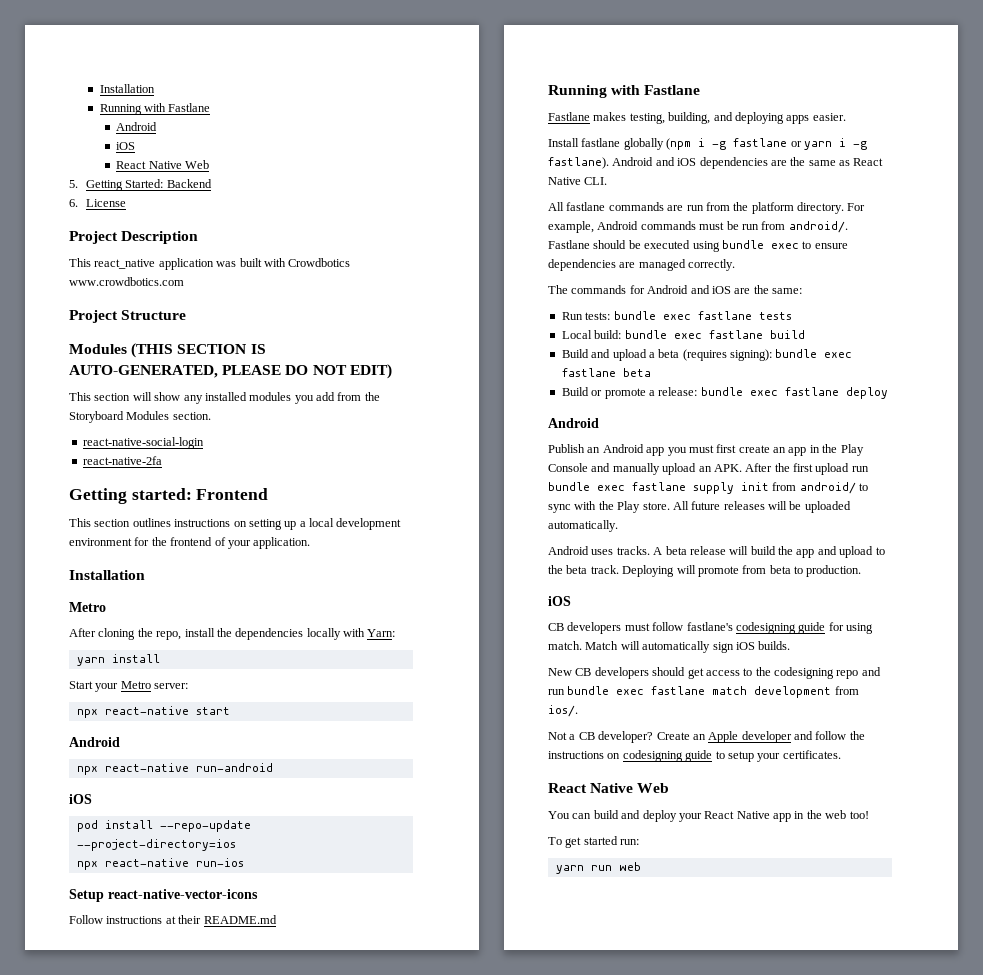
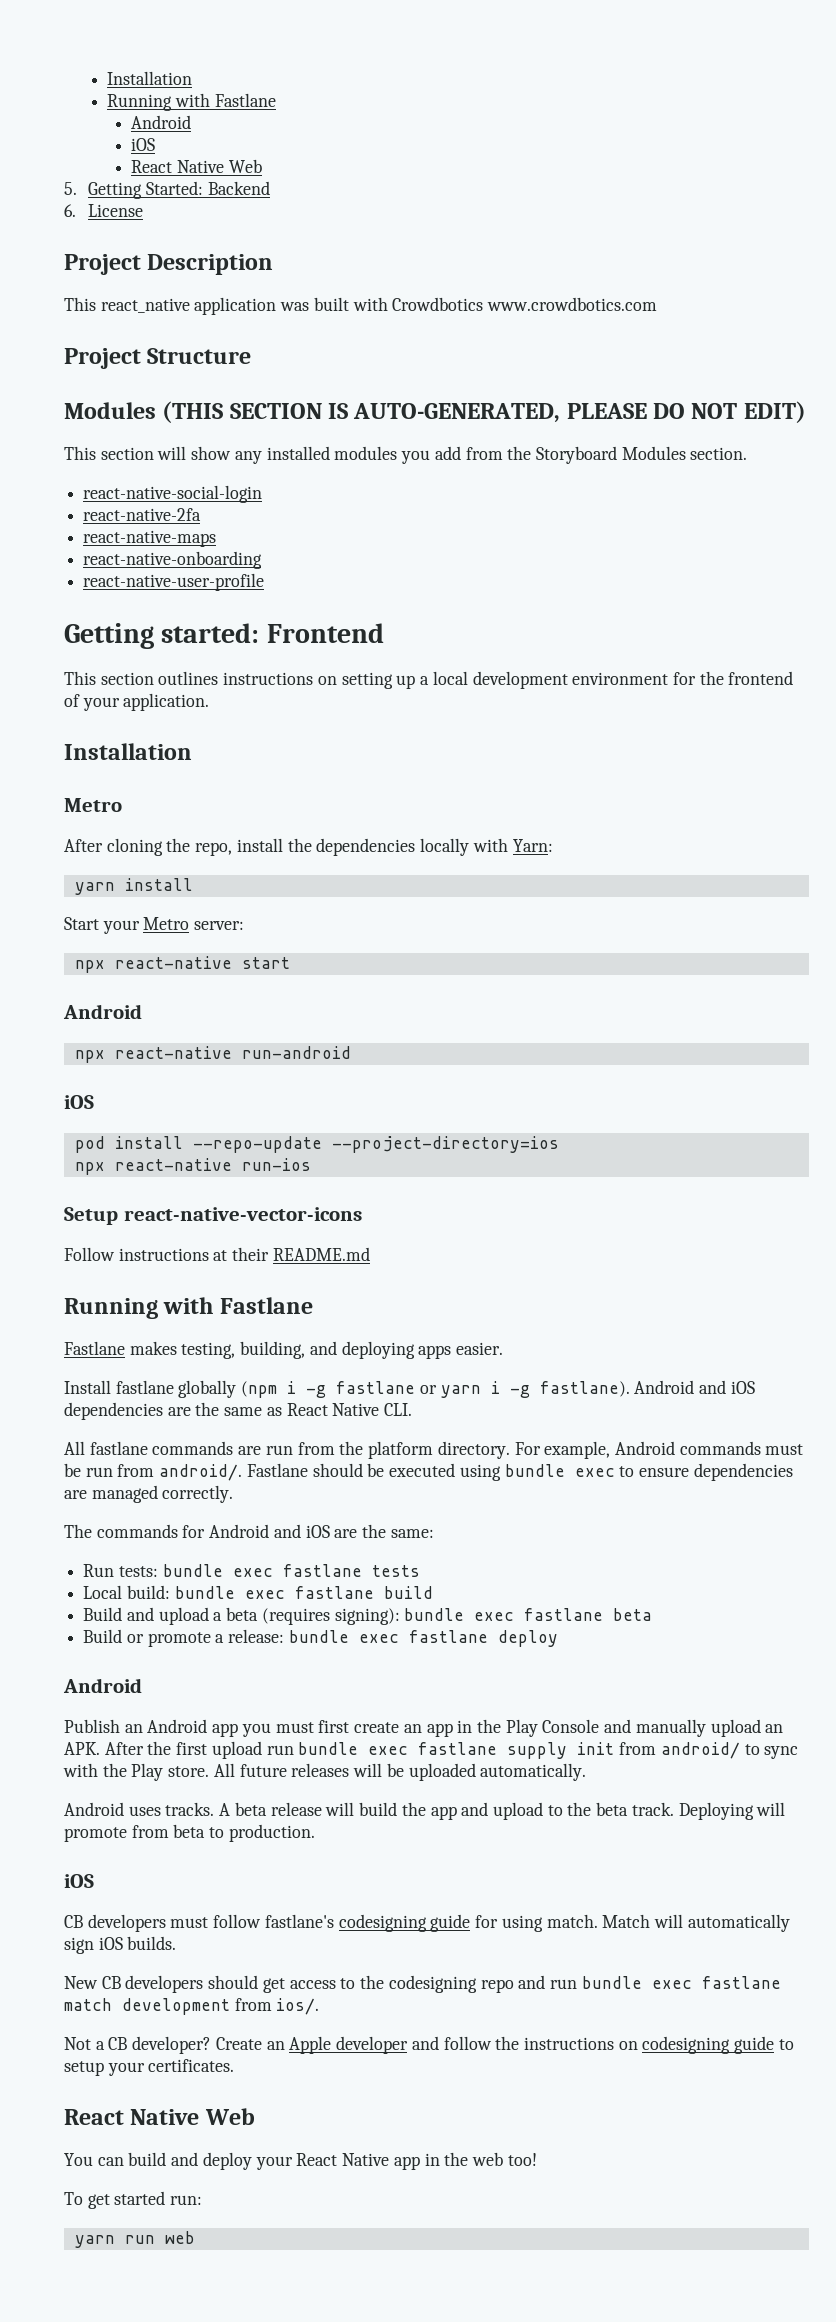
+ react-native-maps
+ react-native-onboarding
+ react-native-user-profile

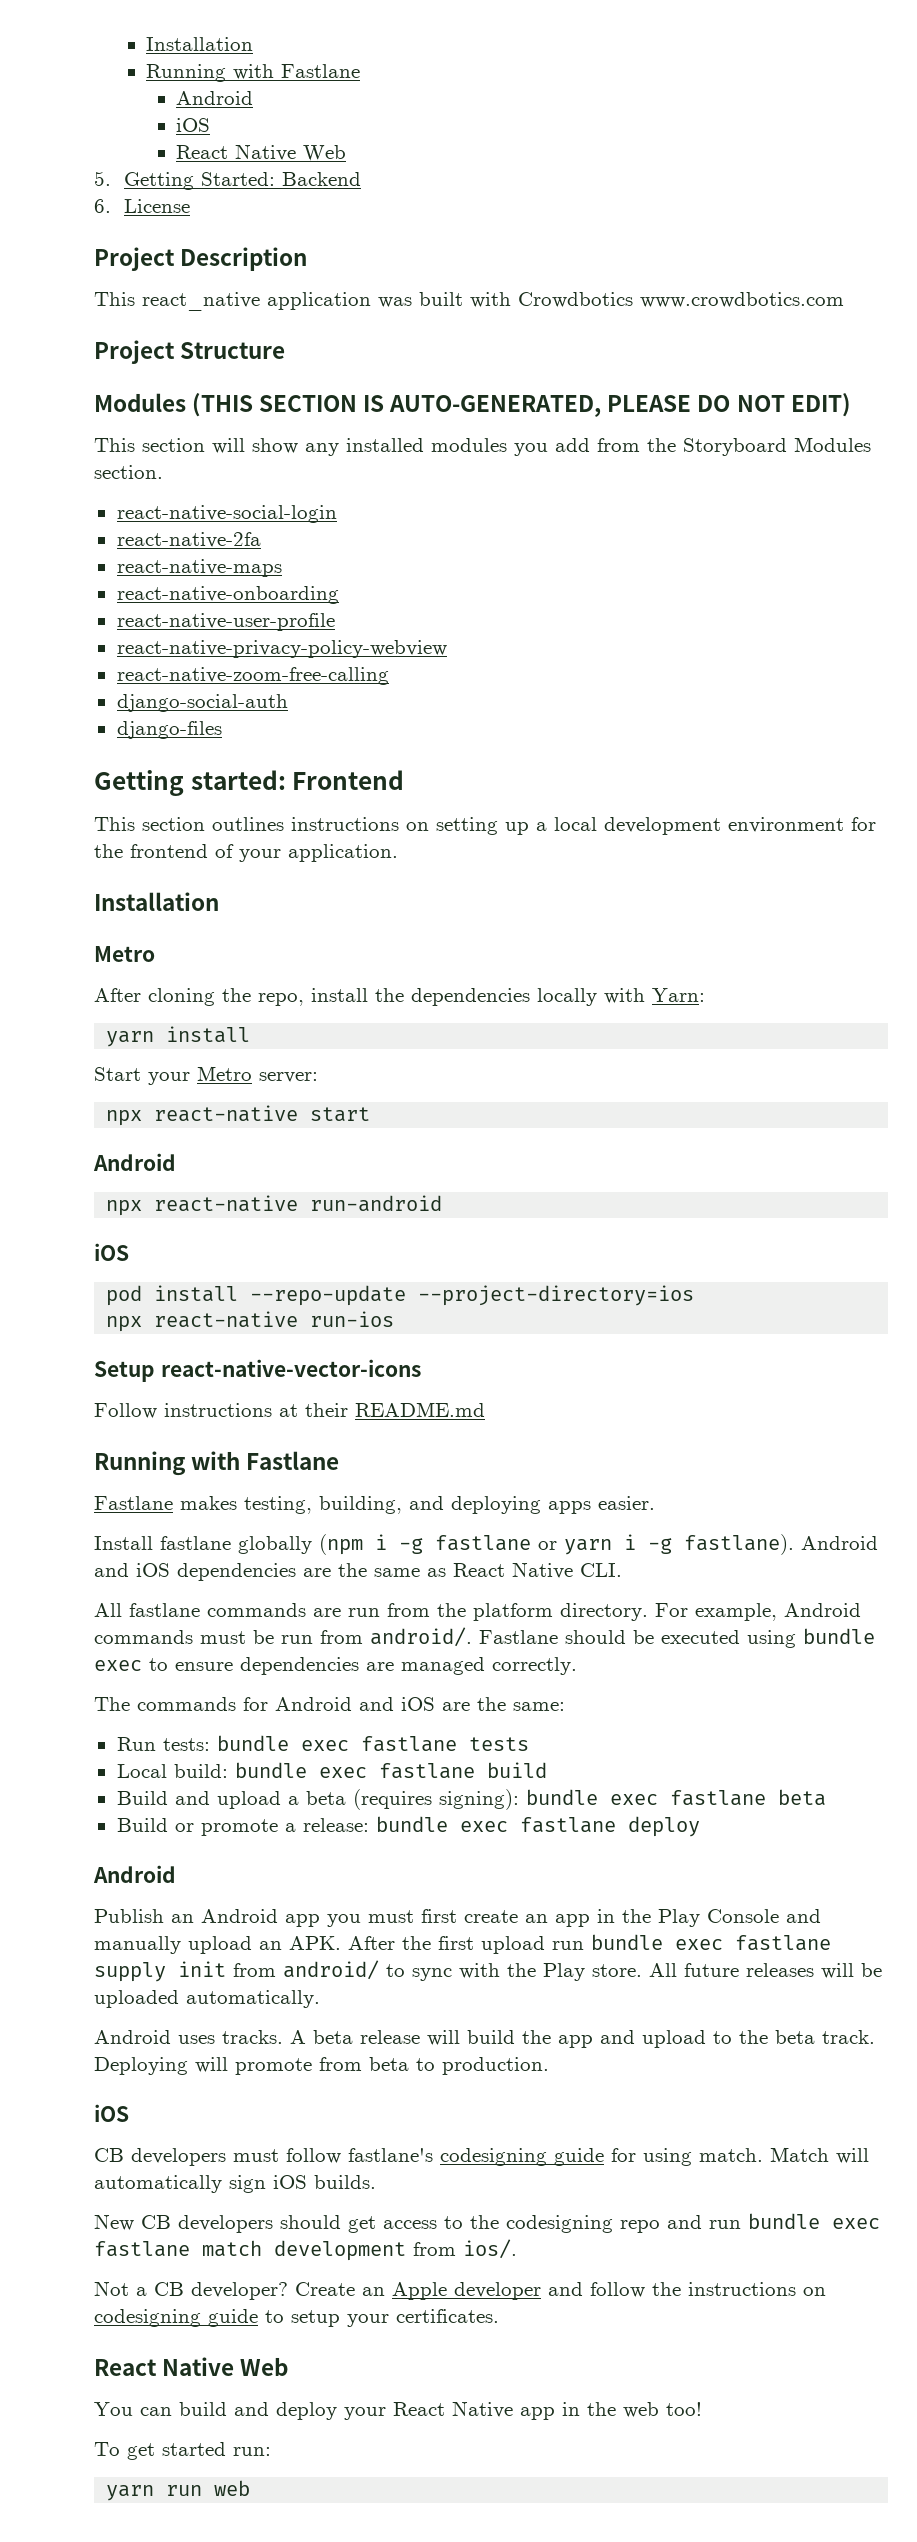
+ react-native-privacy-policy-webview
+ react-native-zoom-free-calling
+ django-social-auth
+ django-files

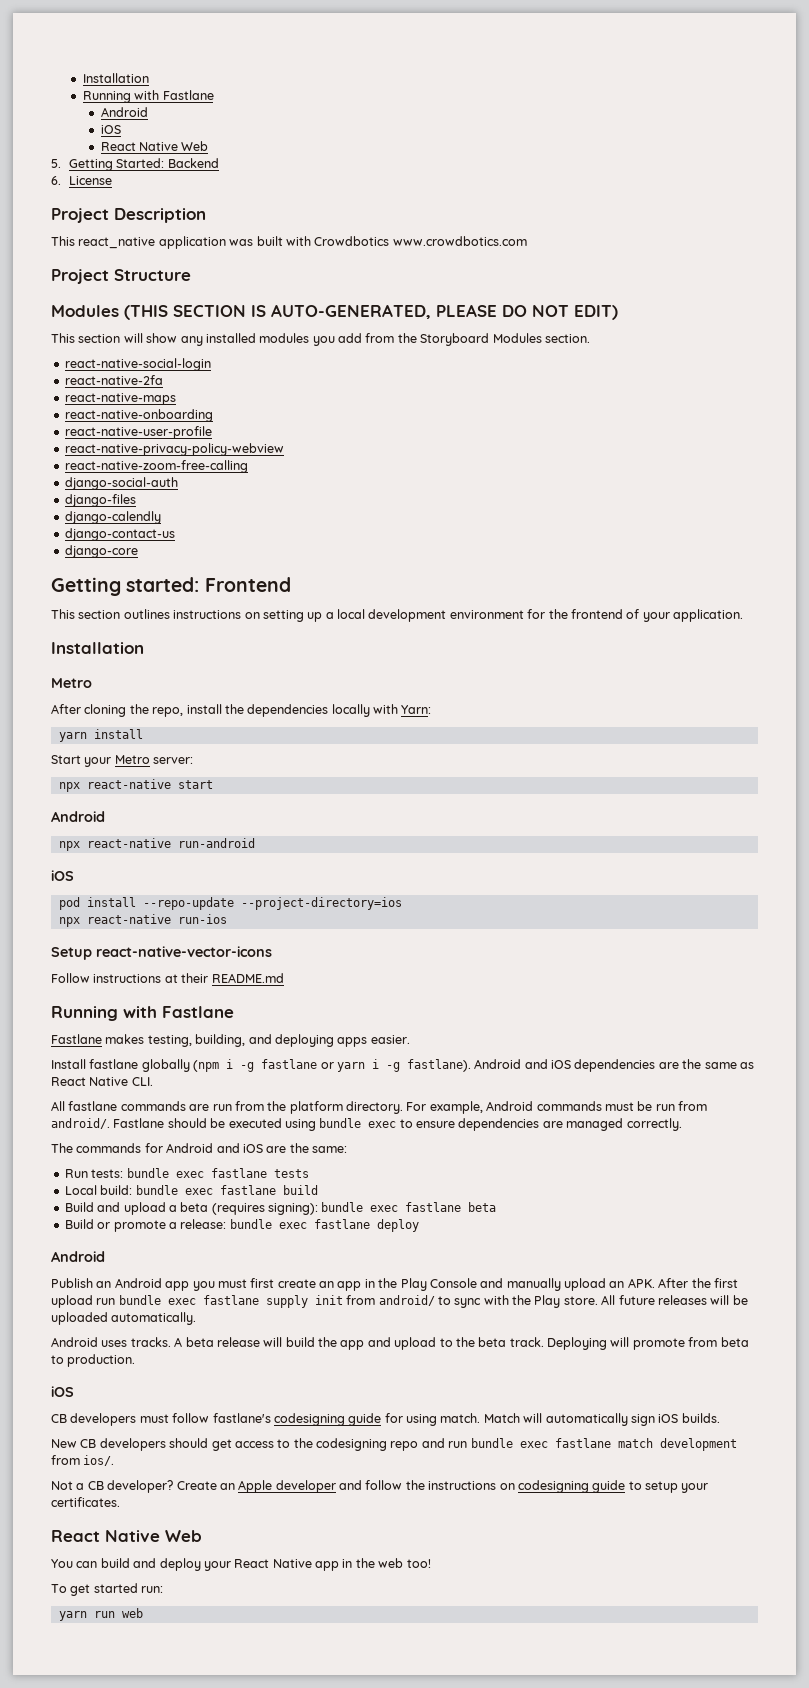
+ django-calendly
+ django-contact-us
+ django-core

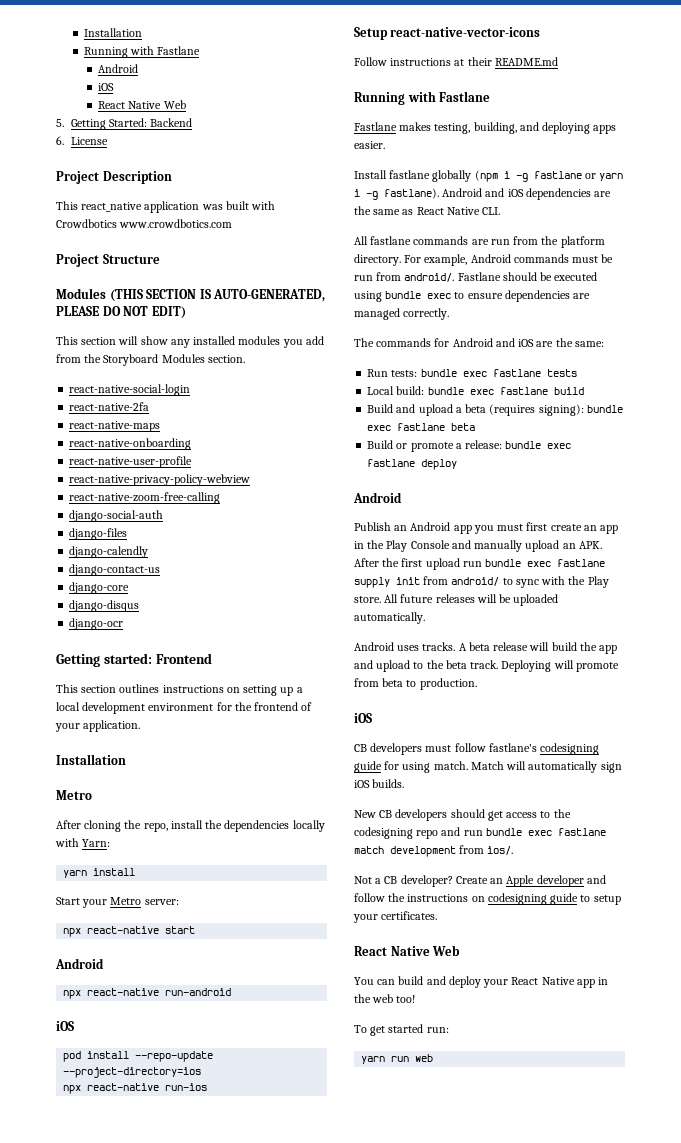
+ django-disqus
+ django-ocr

